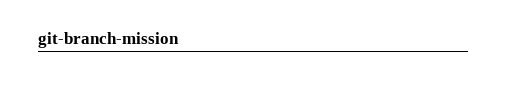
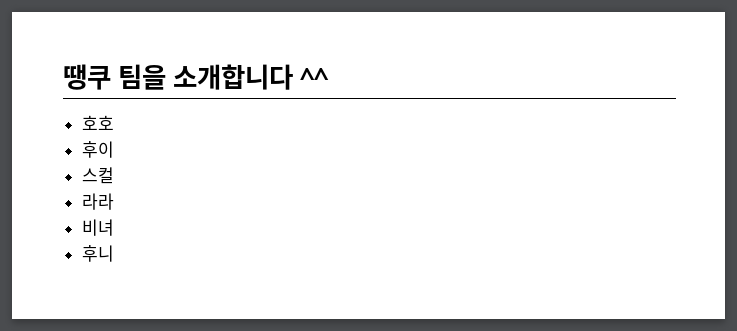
- git-branch-mission
+ 땡쿠 팀을 소개합니다 ^^
+ 호호
+ 후이
+ 스컬
+ 라라
+ 비녀
+ 후니

